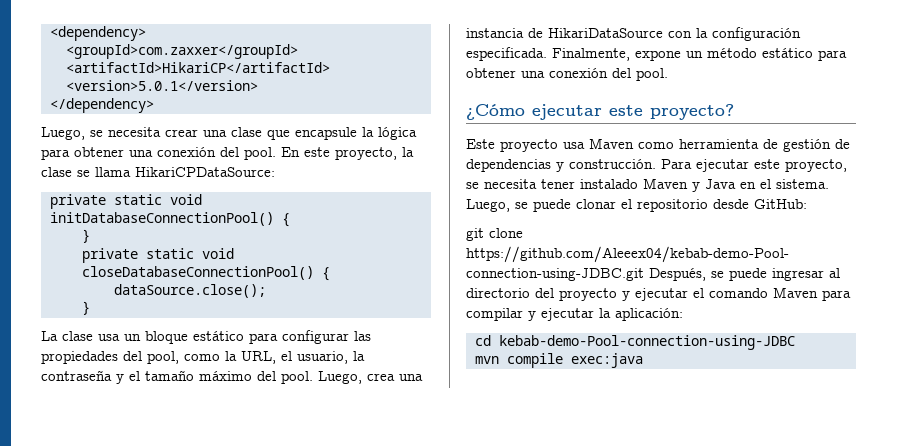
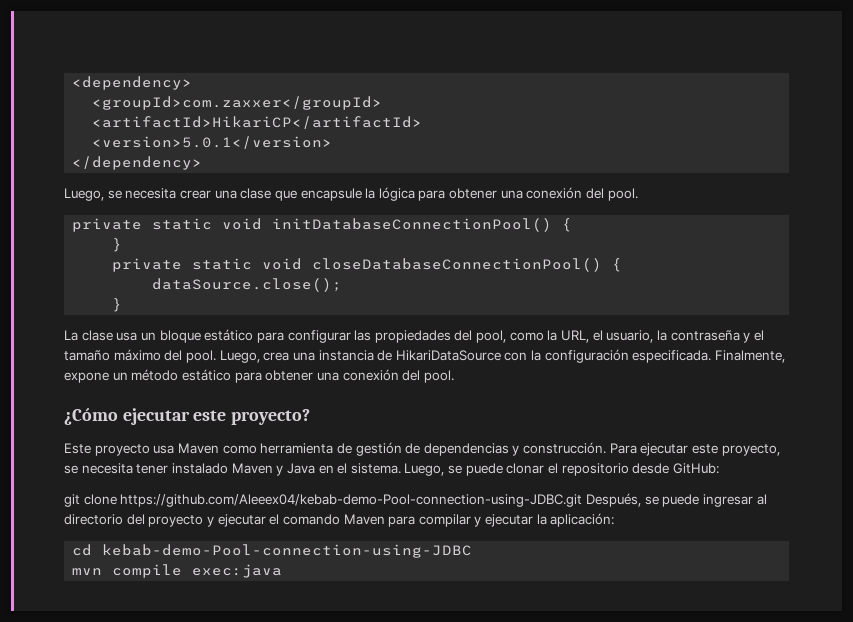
- En este proyecto, la clase se llama HikariCPDataSource:

